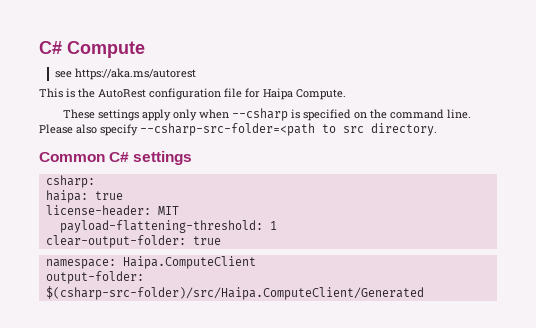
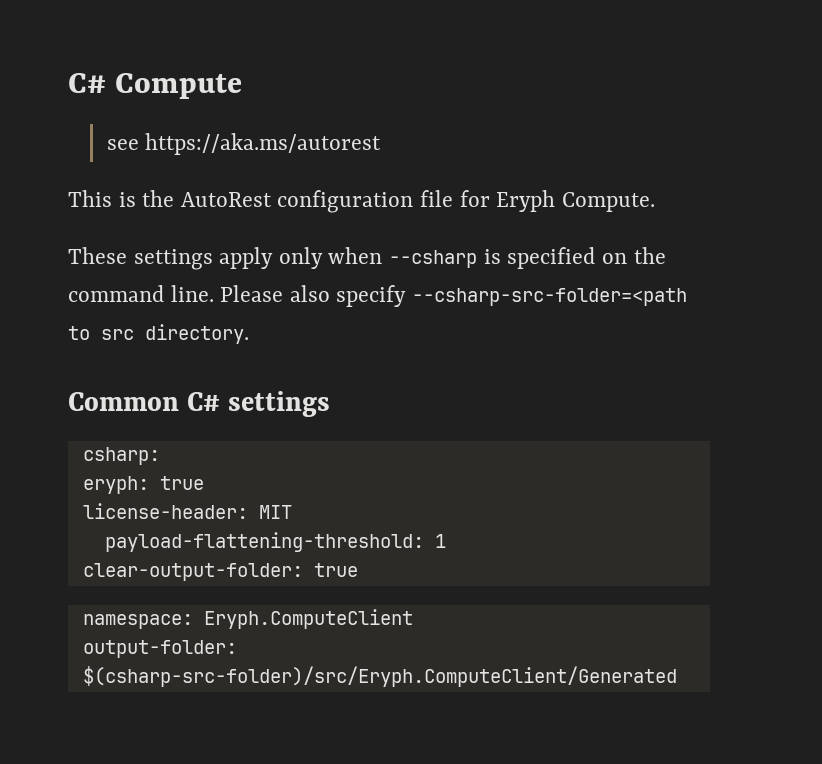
- This is the AutoRest configuration file for Haipa Compute.
+ This is the AutoRest configuration file for Eryph Compute.
- haipa: true
+ eryph: true
- namespace: Haipa.ComputeClient
+ namespace: Eryph.ComputeClient
- output-folder: $(csharp-src-folder)/src/Haipa.ComputeClient/Generated
+ output-folder: $(csharp-src-folder)/src/Eryph.ComputeClient/Generated

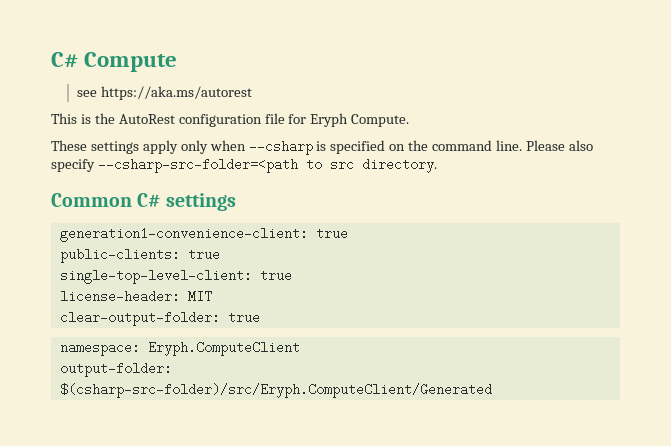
- csharp:
- eryph: true
+ generation1-convenience-client: true
+ public-clients: true
+ single-top-level-client: true
- payload-flattening-threshold: 1

